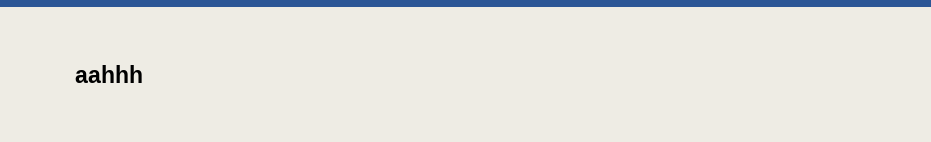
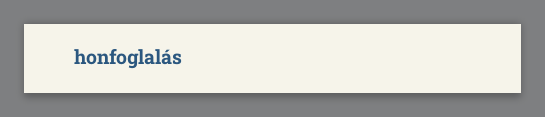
- aahhh
+ honfoglalás

